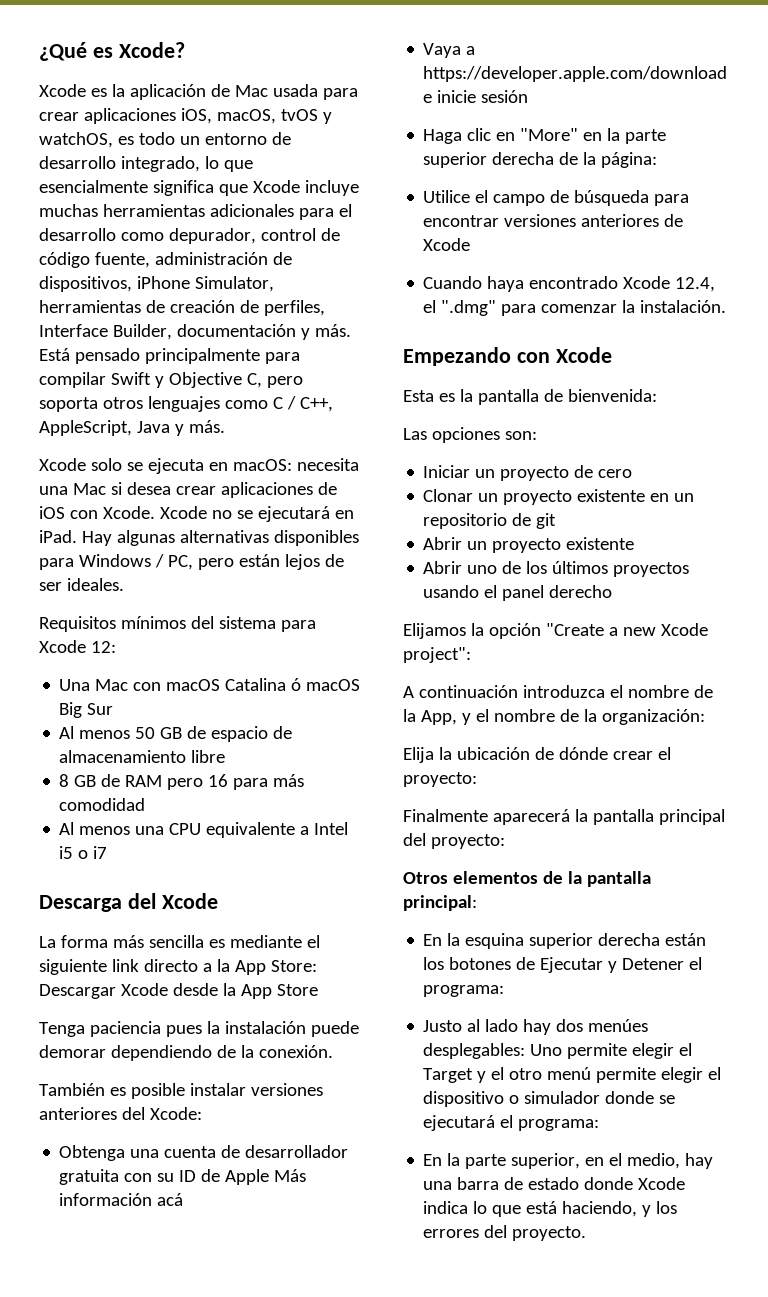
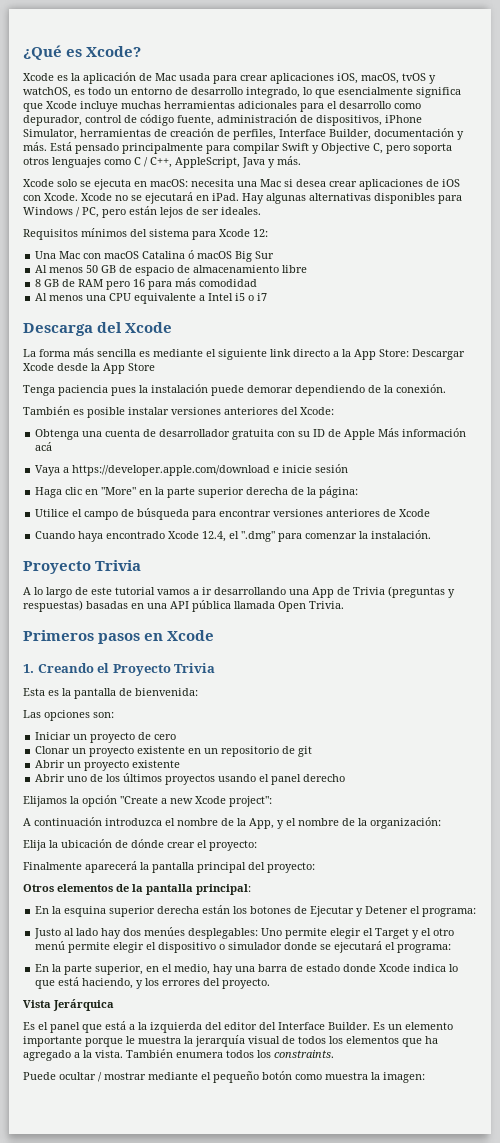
  Cuando haya encontrado Xcode 12.4, el ".dmg" para comenzar la instalación.
- Empezando con Xcode
+ Proyecto Trivia
+ A lo largo de este tutorial vamos a ir desarrollando una App de Trivia (preguntas y respuestas) basadas en una API pública llamada Open Trivia.
+ Primeros pasos en Xcode
+ 1. Creando el Proyecto Trivia
+ Vista Jerárquica
+ Es el panel que está a la izquierda del editor del Interface Builder. Es un elemento importante porque le muestra la jerarquía visual de todos los elementos que ha agregado a la vista. También enumera todos los constraints.
+ Puede ocultar / mostrar mediante el pequeño botón como muestra la imagen:

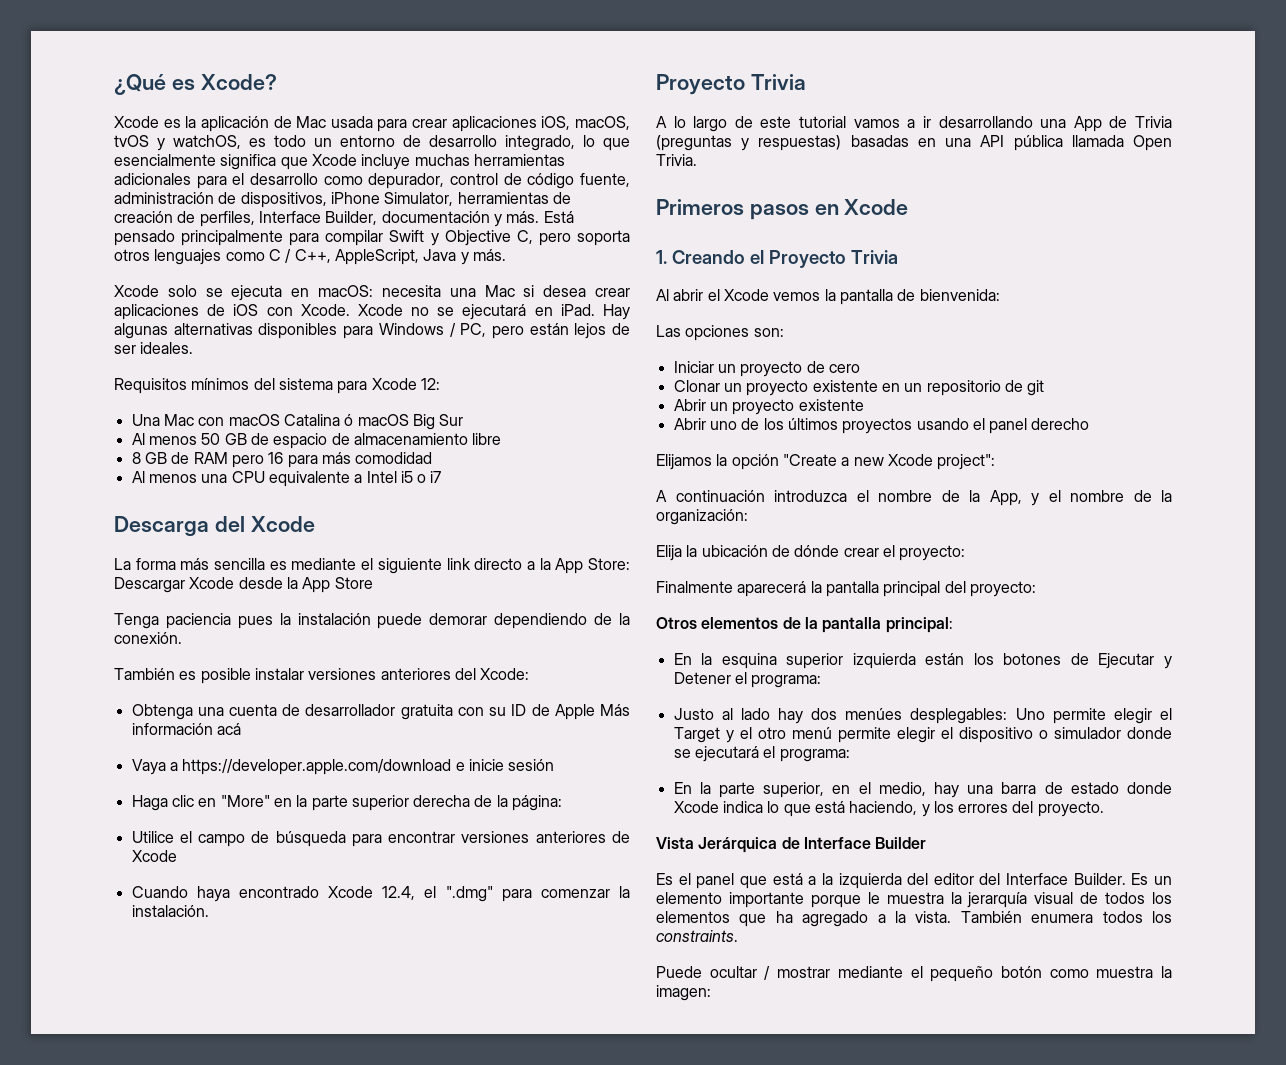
- Esta es la pantalla de bienvenida:
+ Al abrir el Xcode vemos la pantalla de bienvenida:
- En la esquina superior derecha están los botones de Ejecutar y Detener el programa:
+ En la esquina superior izquierda están los botones de Ejecutar y Detener el programa:
- Vista Jerárquica
+ Vista Jerárquica de Interface Builder

